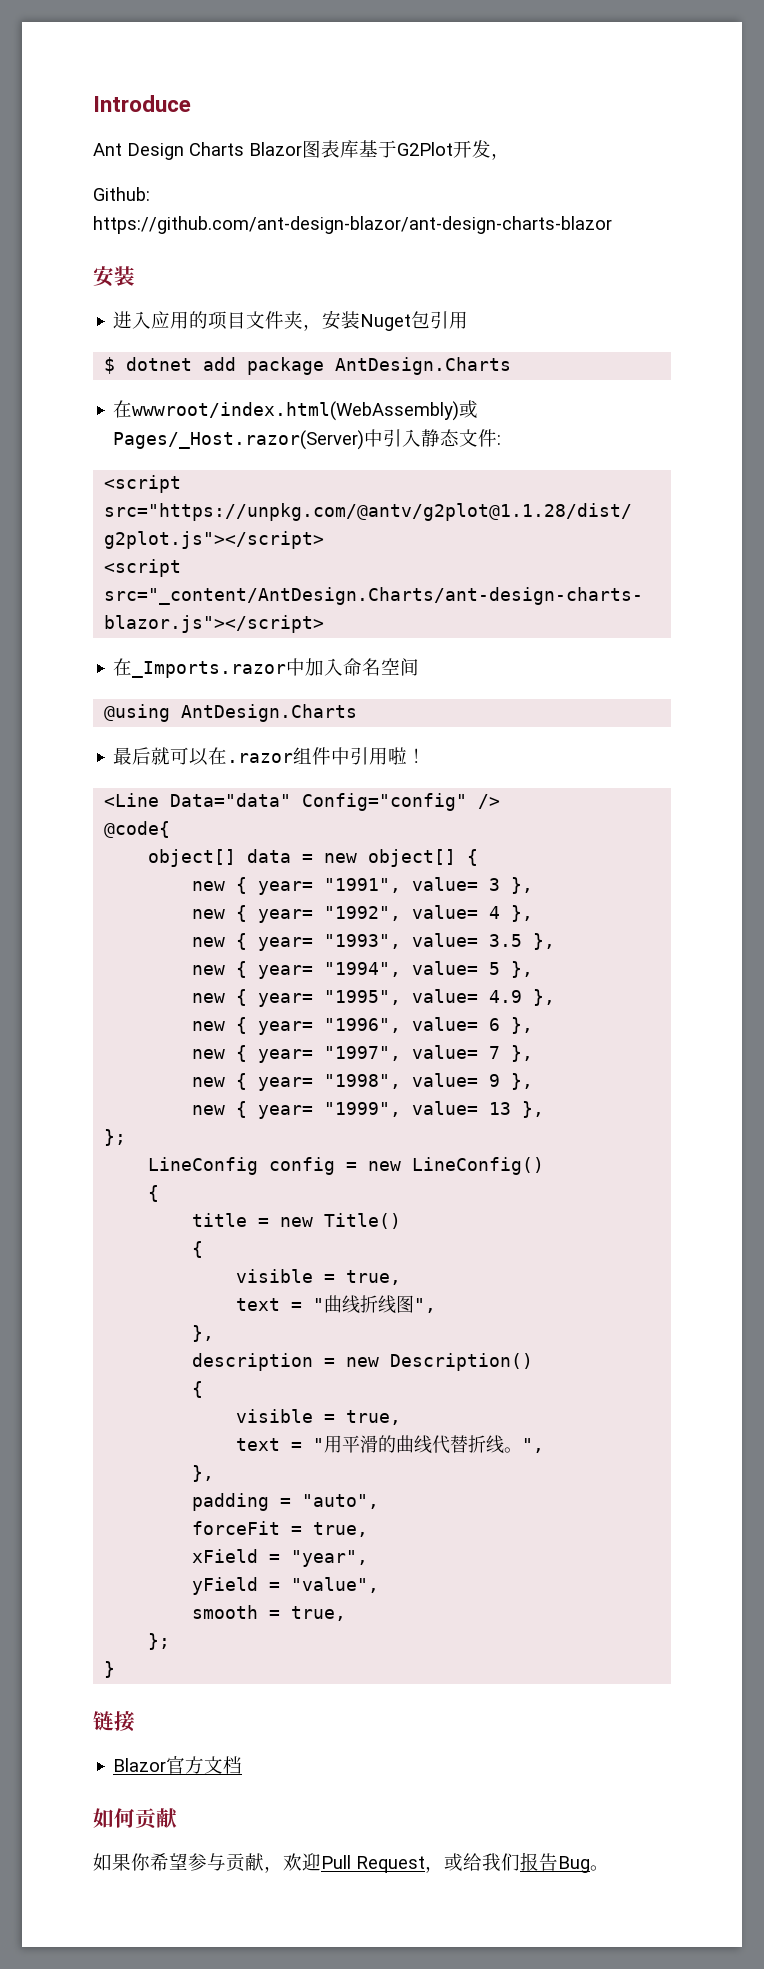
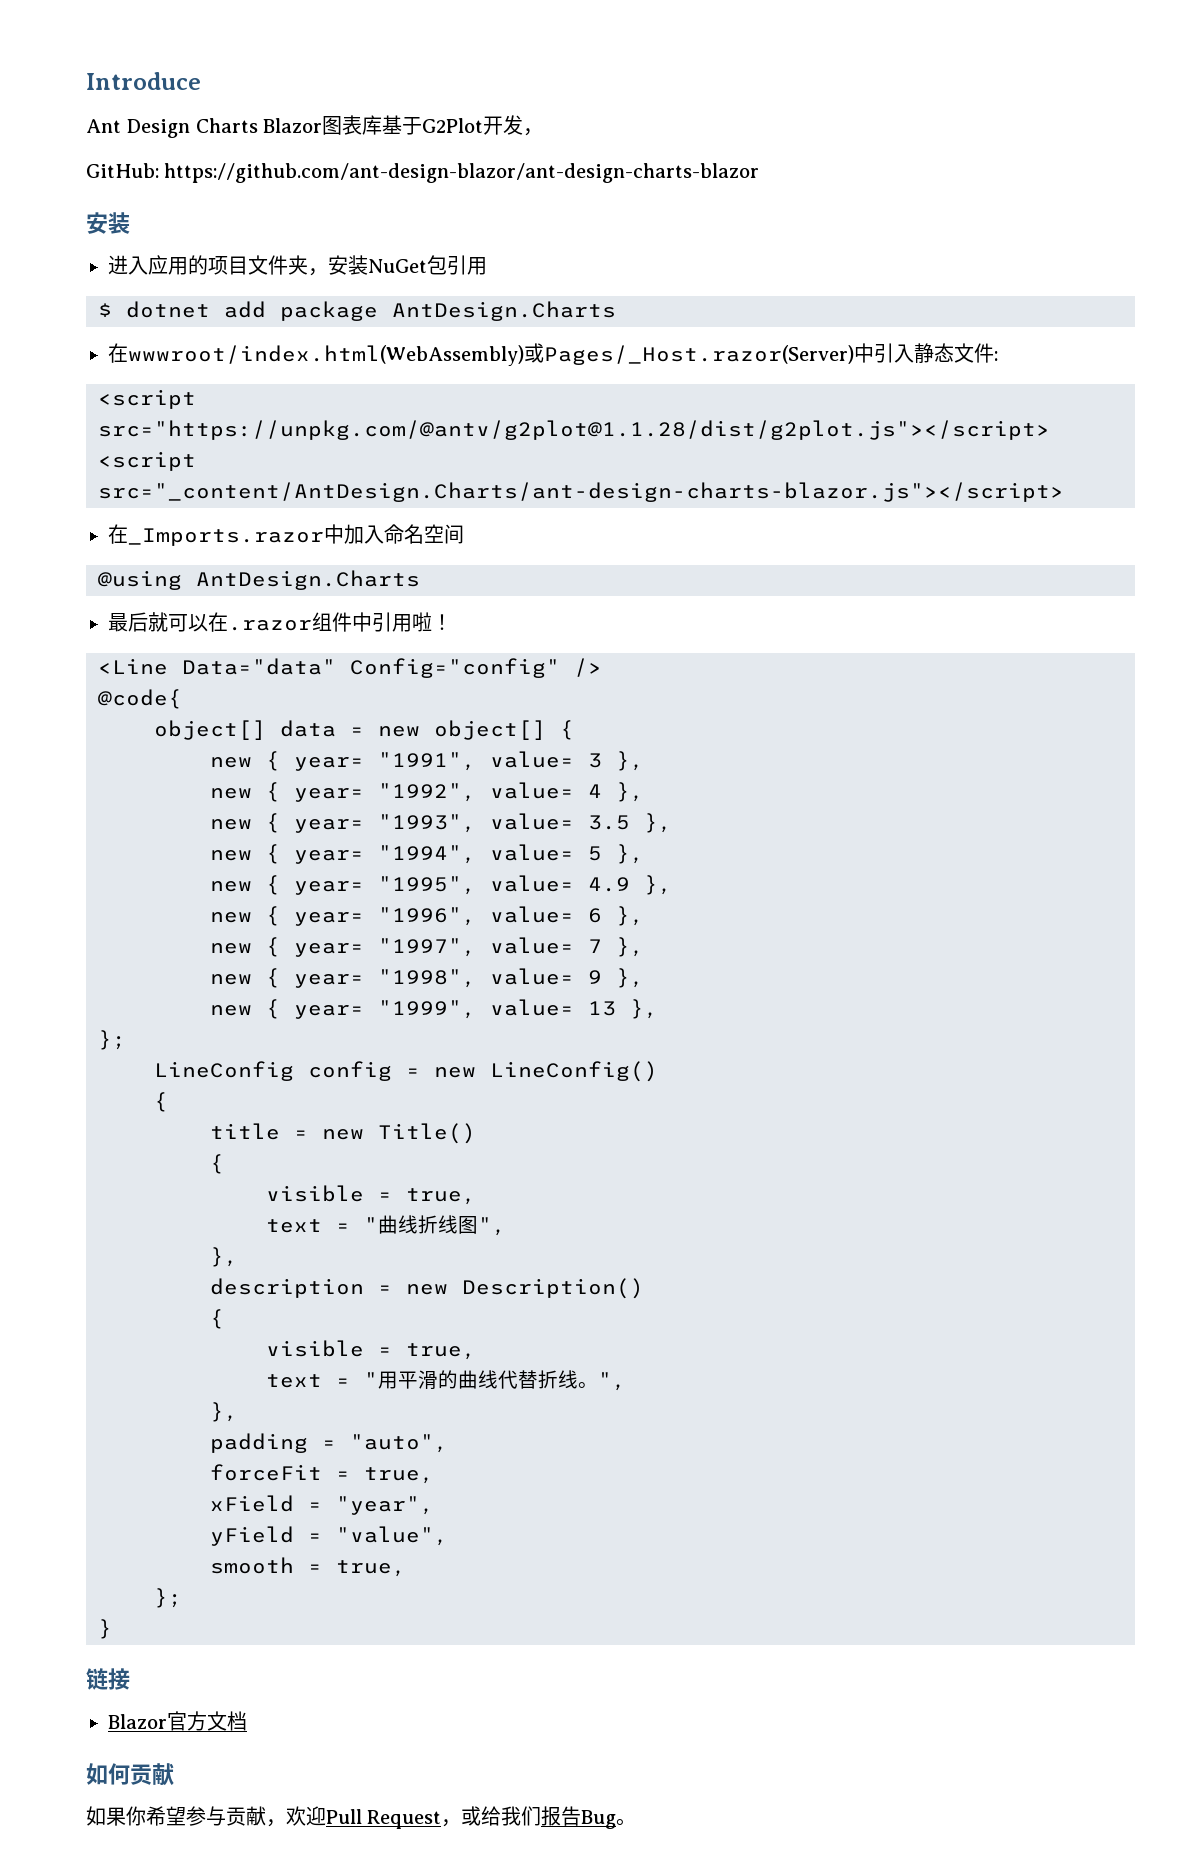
- Github: https://github.com/ant-design-blazor/ant-design-charts-blazor
+ GitHub: https://github.com/ant-design-blazor/ant-design-charts-blazor
- 进入应用的项目文件夹，安装Nuget包引用
+ 进入应用的项目文件夹，安装NuGet包引用

